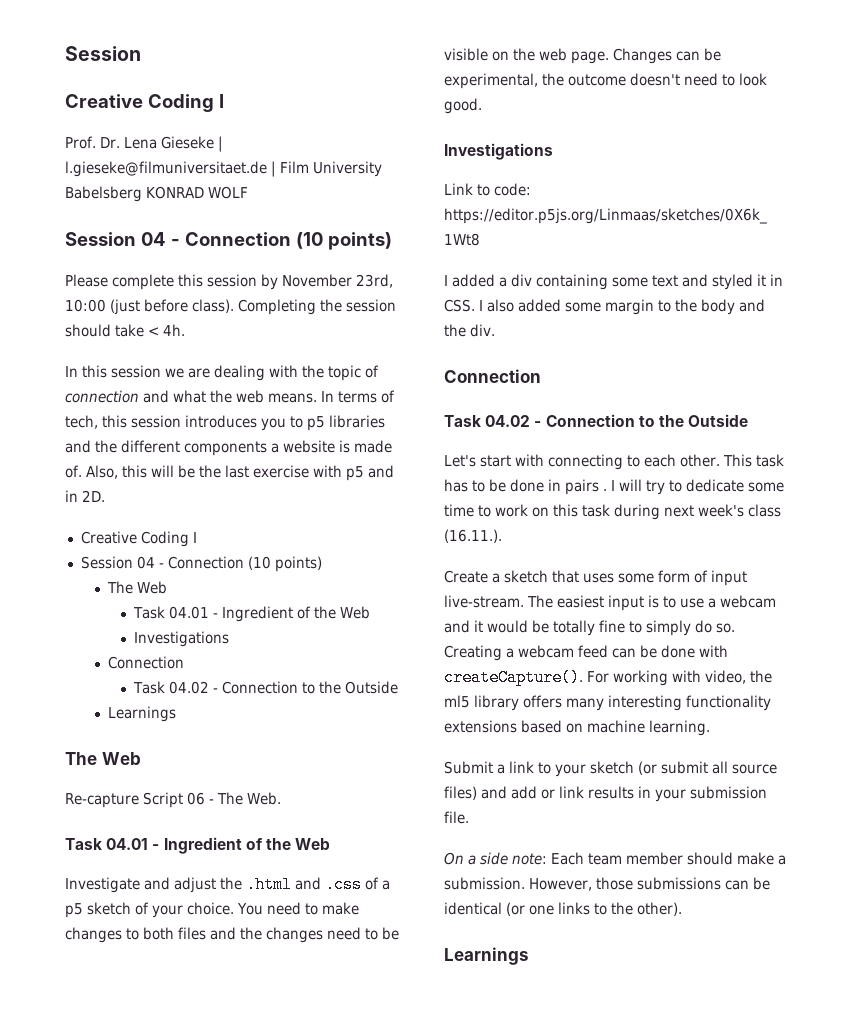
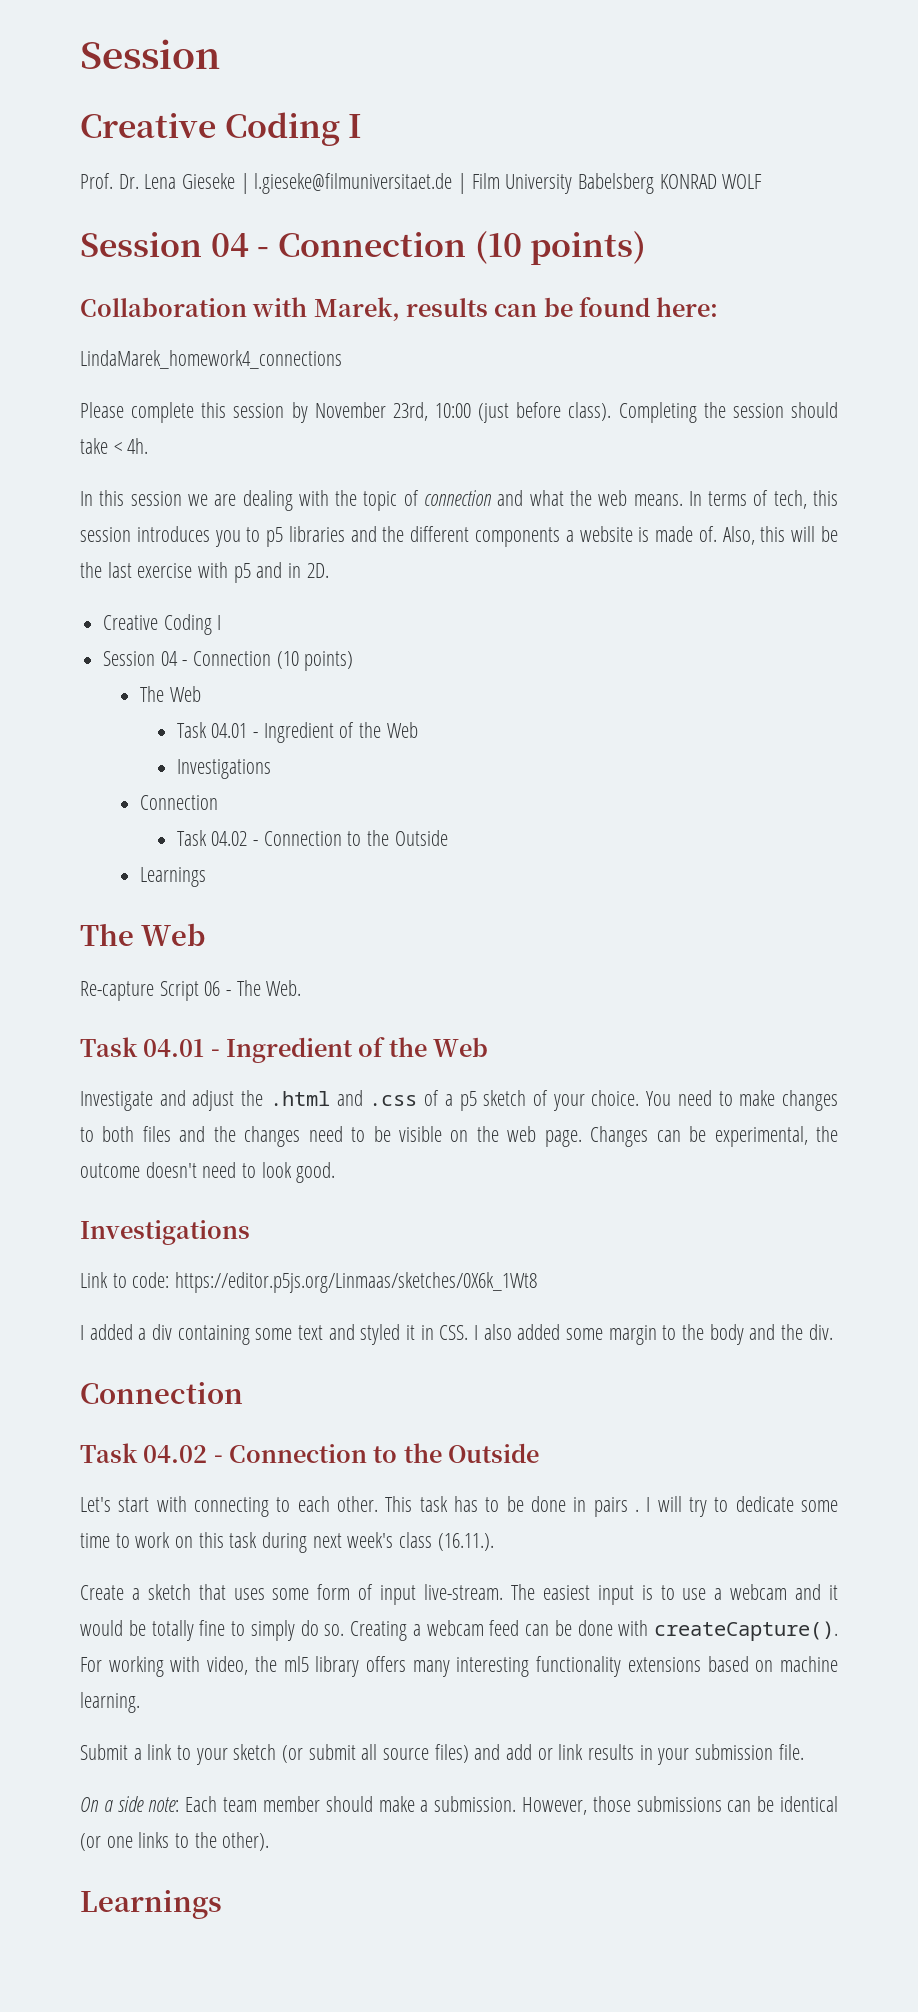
+ Collaboration with Marek, results can be found here:
+ LindaMarek_homework4_connections

